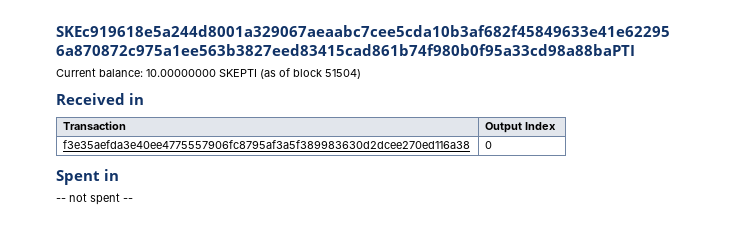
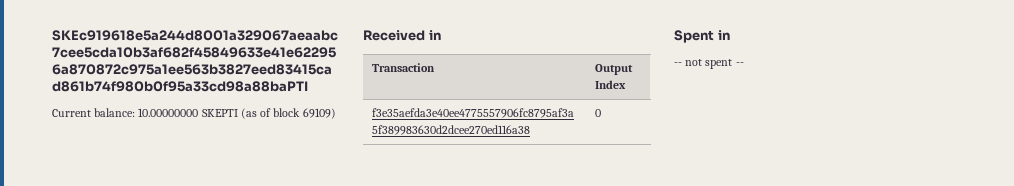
- Current balance: 10.00000000 SKEPTI (as of block 51504)
+ Current balance: 10.00000000 SKEPTI (as of block 69109)

